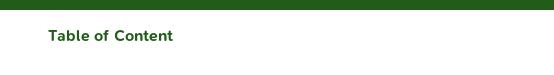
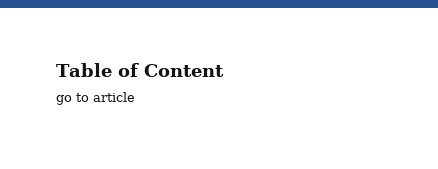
+ go to article

